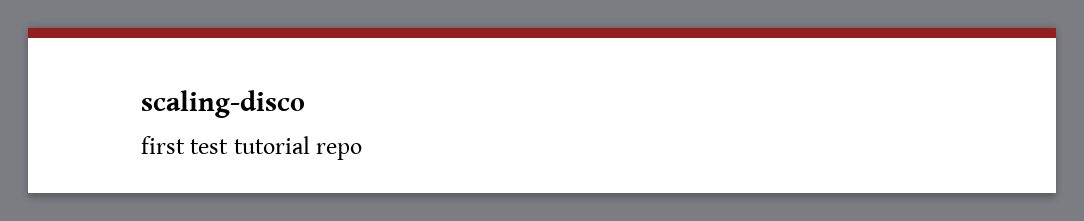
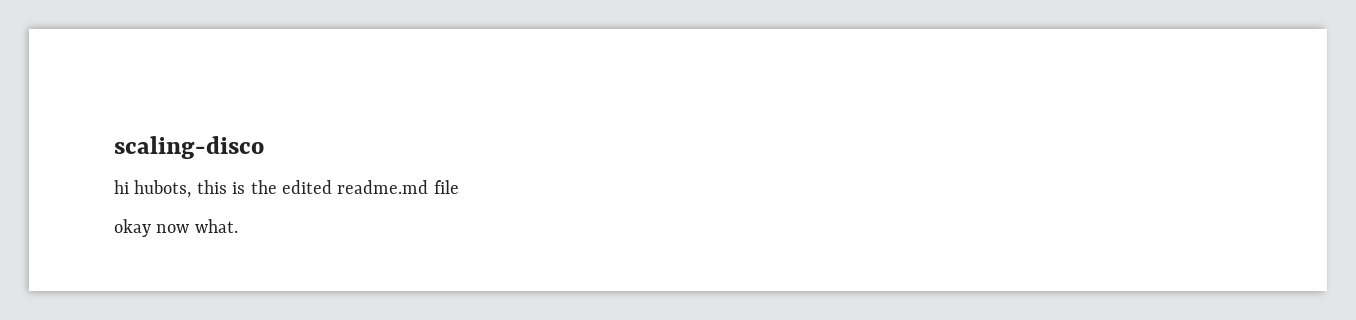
- first test tutorial repo
+ hi hubots, this is the edited readme.md file
+ okay now what.

